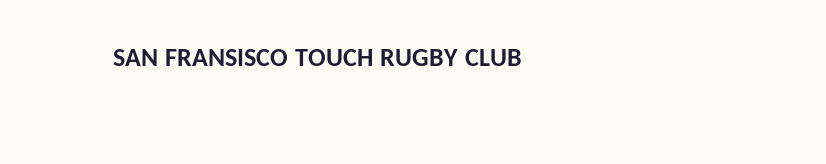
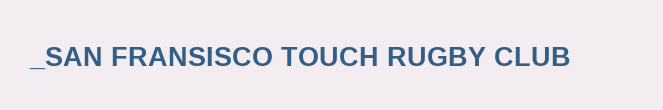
- SAN FRANSISCO TOUCH RUGBY CLUB
+ _SAN FRANSISCO TOUCH RUGBY CLUB

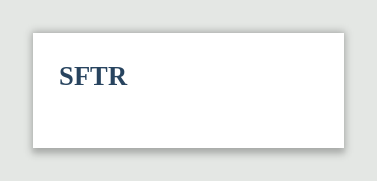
- _SAN FRANSISCO TOUCH RUGBY CLUB
+ SFTR

